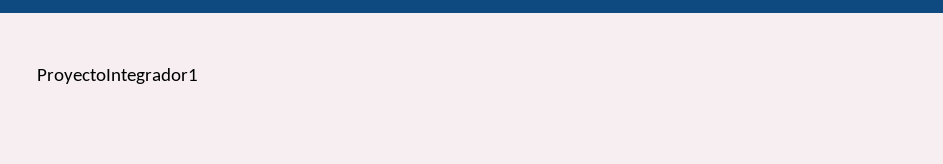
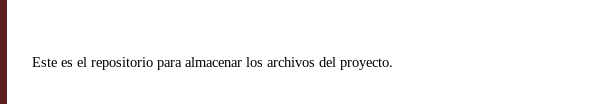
- ProyectoIntegrador1
+ Este es el repositorio para almacenar los archivos del proyecto.

